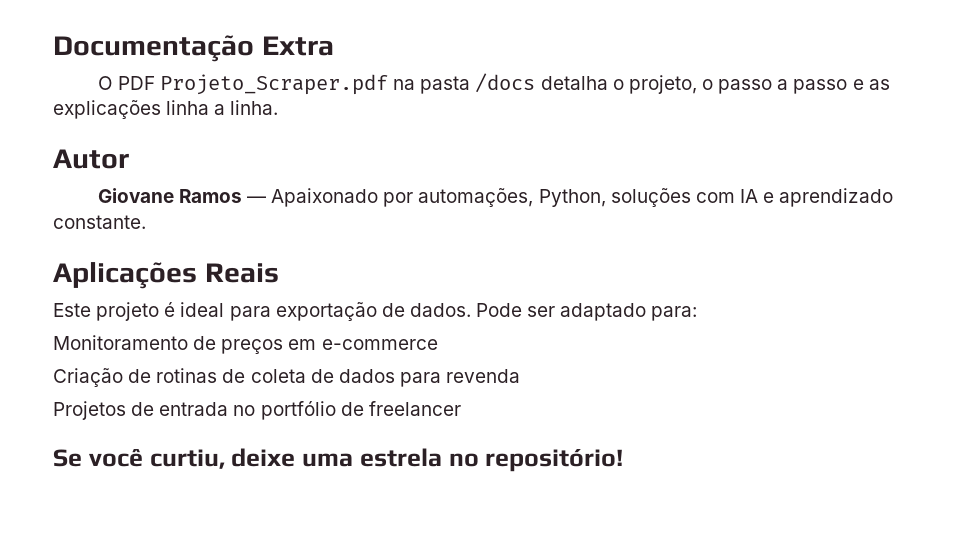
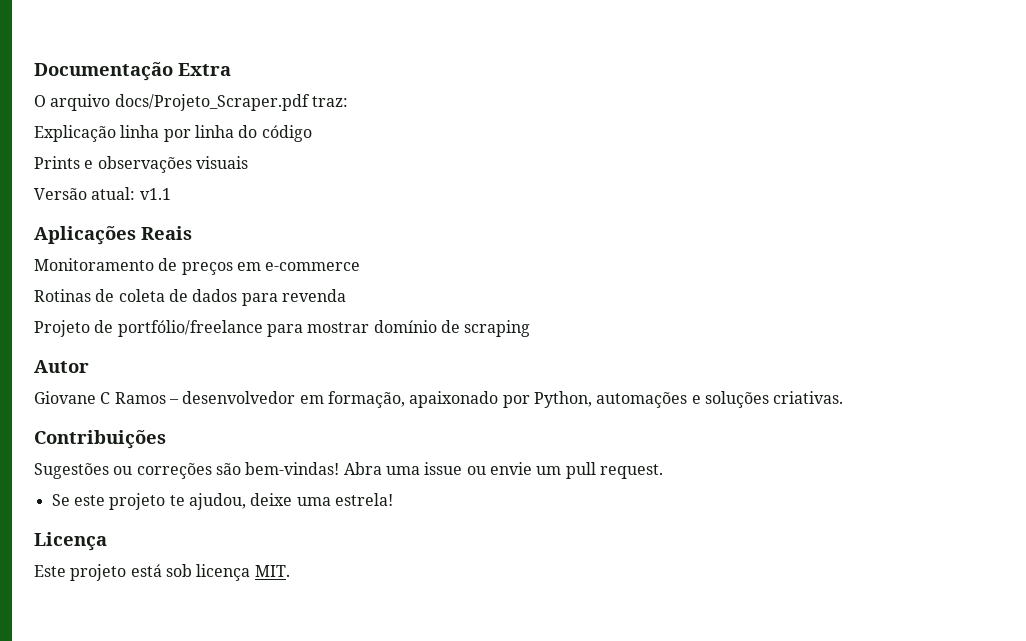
- O PDF Projeto_Scraper.pdf na pasta /docs detalha o projeto, o passo a passo e as explicações linha a linha.
- Autor
- Giovane Ramos — Apaixonado por automações, Python, soluções com IA e aprendizado constante.
+ O arquivo docs/Projeto_Scraper.pdf traz:
+ Explicação linha por linha do código
+ Prints e observações visuais
+ Versão atual: v1.1
  Aplicações Reais
- Este projeto é ideal para exportação de dados. Pode ser adaptado para:
- Criação de rotinas de coleta de dados para revenda
+ Rotinas de coleta de dados para revenda
- Projetos de entrada no portfólio de freelancer
- Se você curtiu, deixe uma estrela no repositório!
+ Projeto de portfólio/freelance para mostrar domínio de scraping
+ Autor
+ Giovane C Ramos – desenvolvedor em formação, apaixonado por Python, automações e soluções criativas.
+ Contribuições
+ Sugestões ou correções são bem-vindas! Abra uma issue ou envie um pull request.
+ Se este projeto te ajudou, deixe uma estrela!
+ Licença
+ Este projeto está sob licença MIT.

